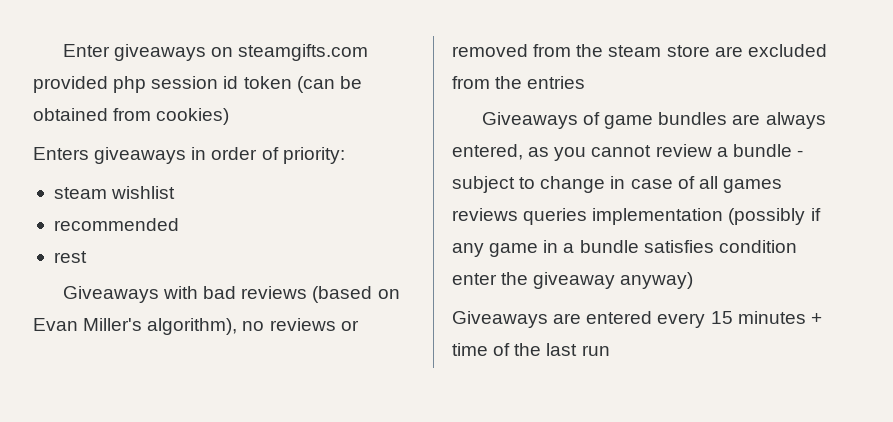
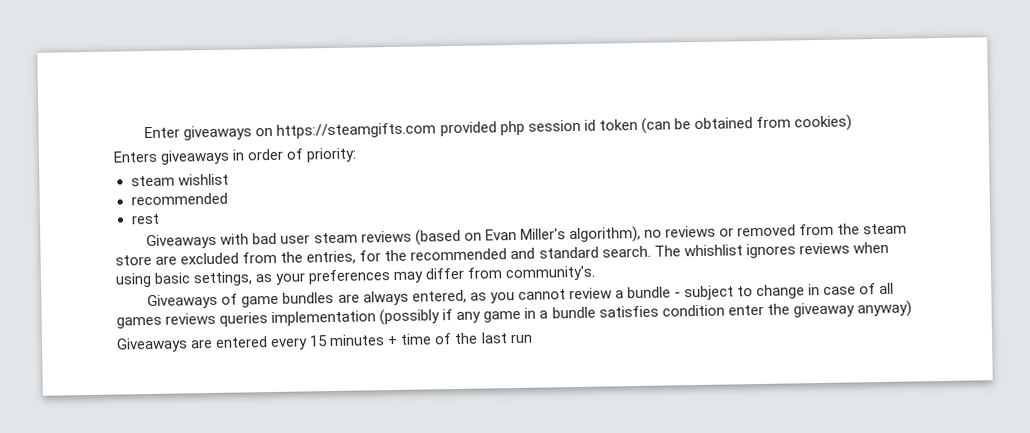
- Enter giveaways on steamgifts.com provided php session id token (can be obtained from cookies)
+ Enter giveaways on https://steamgifts.com provided php session id token (can be obtained from cookies)
- Giveaways with bad reviews (based on Evan Miller's algorithm), no reviews or removed from the steam store are excluded from the entries
+ Giveaways with bad user steam reviews (based on Evan Miller's algorithm), no reviews or removed from the steam store are excluded from the entries, for the recommended and standard search. The whishlist ignores reviews when using basic settings, as your preferences may differ from community's.

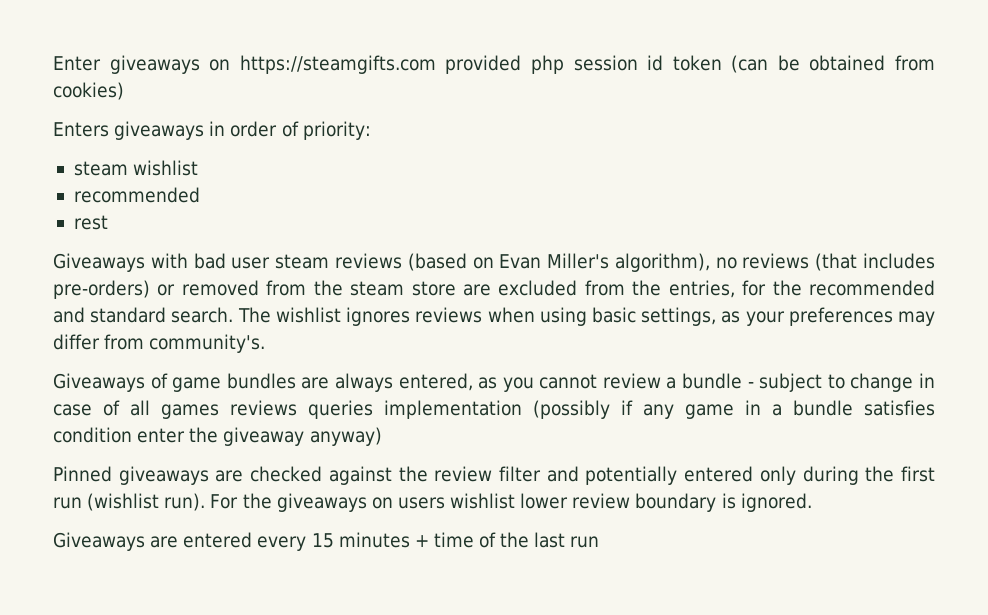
- Giveaways with bad user steam reviews (based on Evan Miller's algorithm), no reviews or removed from the steam store are excluded from the entries, for the recommended and standard search.
+ Giveaways with bad user steam reviews (based on Evan Miller's algorithm), no reviews (that includes pre-orders) or removed from the steam store are excluded from the entries, for the recommended and standard search.
- The whishlist ignores reviews when using basic settings, as your preferences may differ from community's.
+ The wishlist ignores reviews when using basic settings, as your preferences may differ from community's.
+ Pinned giveaways are checked against the review filter and potentially entered only during the first run (wishlist run). For the giveaways on users wishlist lower review boundary is ignored.

